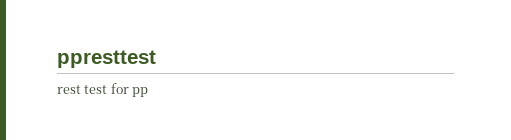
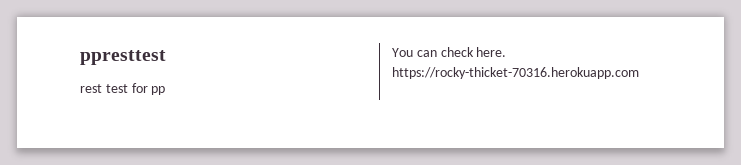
+ You can check here. https://rocky-thicket-70316.herokuapp.com

